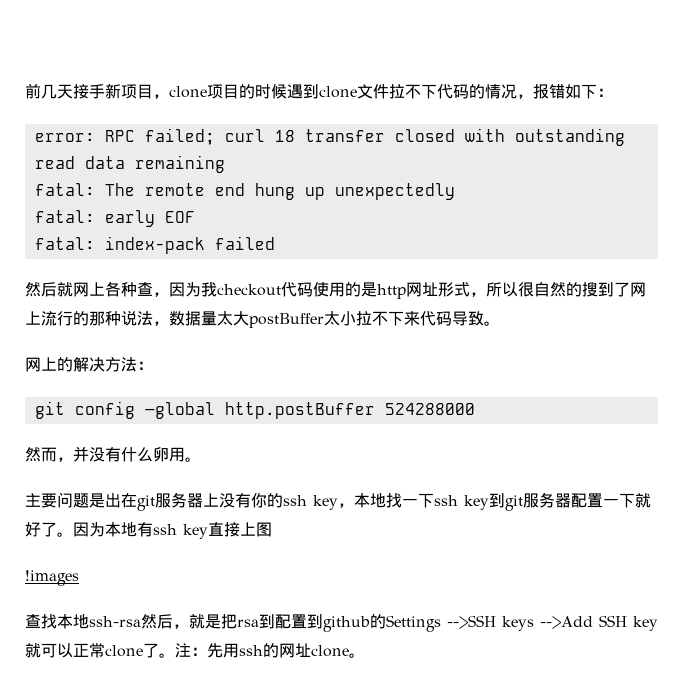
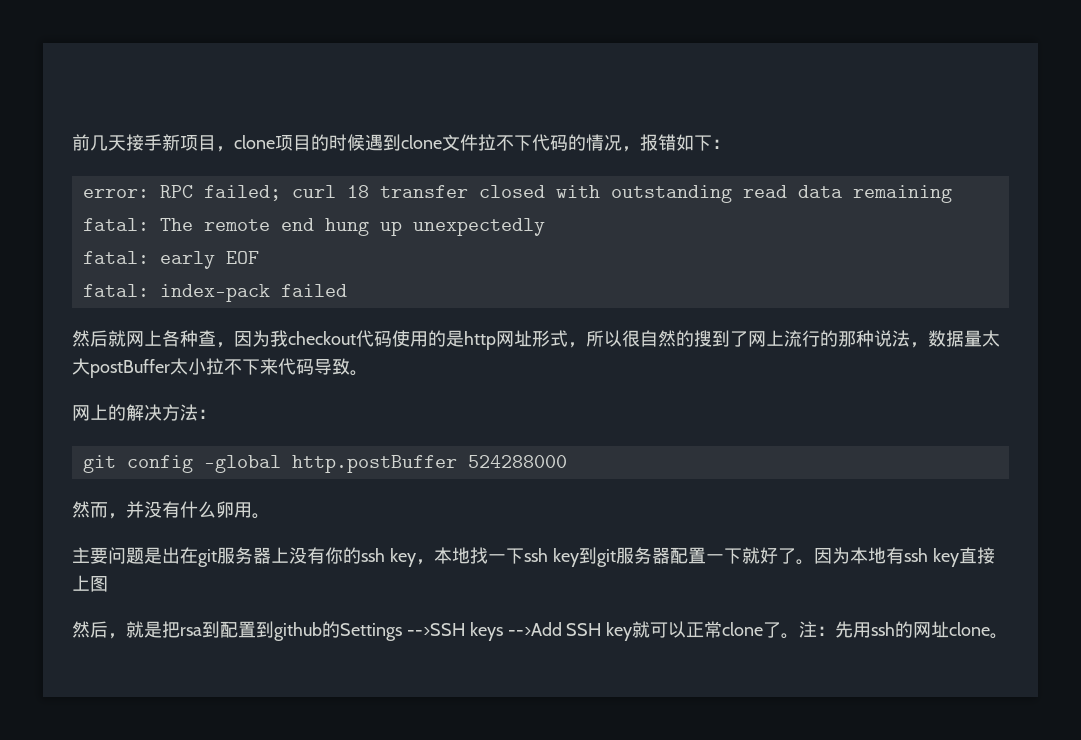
- !images
- 查找本地ssh-rsa然后，就是把rsa到配置到github的Settings -->SSH keys -->Add SSH key就可以正常clone了。
+ 然后，就是把rsa到配置到github的Settings -->SSH keys -->Add SSH key就可以正常clone了。

